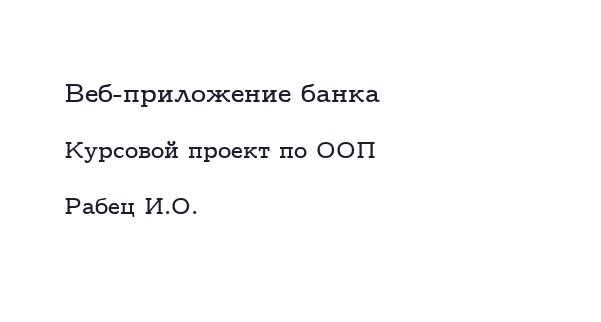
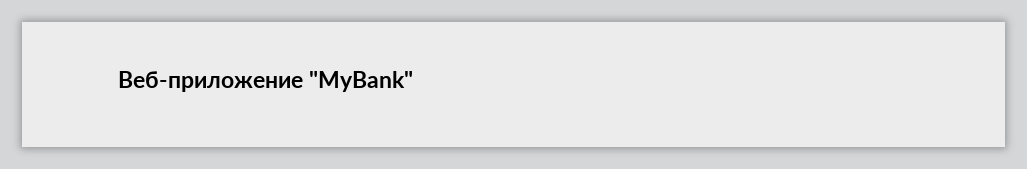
- Веб-приложение банка
- Курсовой проект по ООП
- Рабец И.О.
+ Веб-приложение "MyBank"

